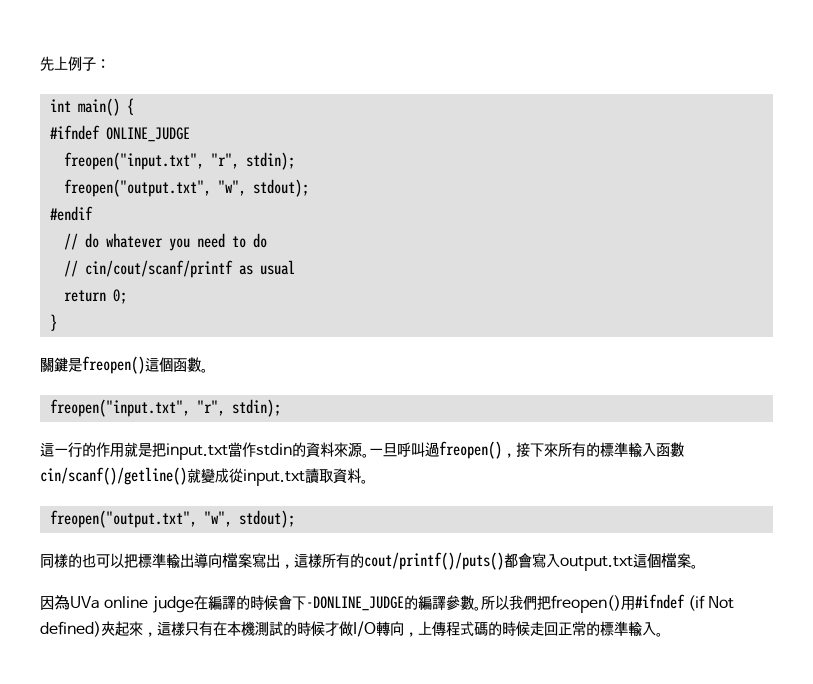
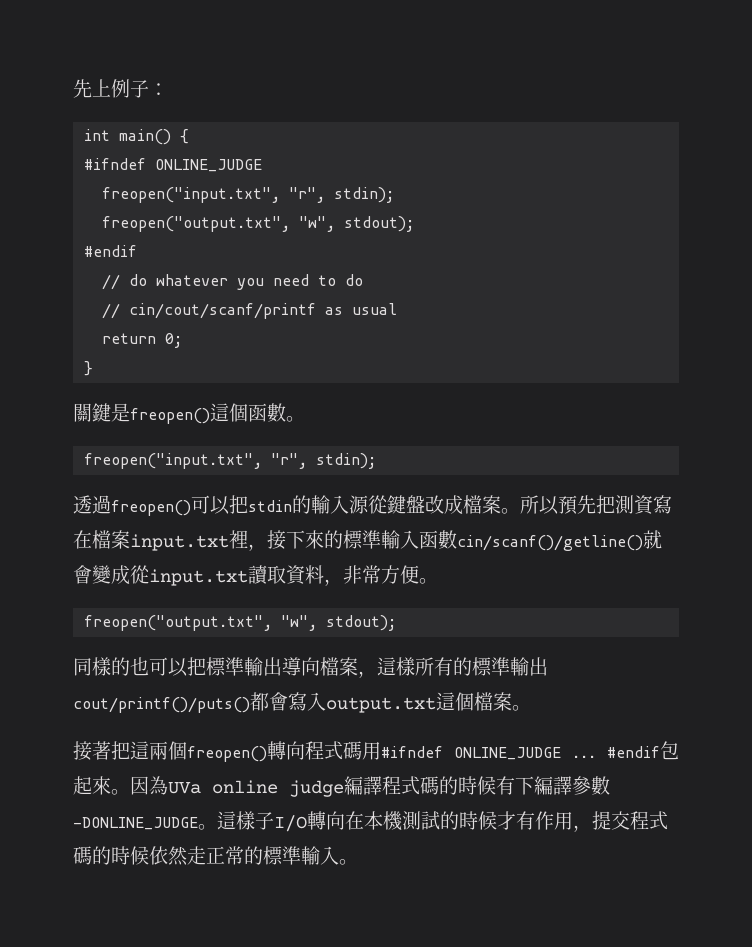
- 這一行的作用就是把input.txt當作stdin的資料來源。一旦呼叫過freopen()，接下來所有的標準輸入函數cin/scanf()/getline()就變成從input.txt讀取資料。
+ 透過freopen()可以把stdin的輸入源從鍵盤改成檔案。所以預先把測資寫在檔案input.txt裡，接下來的標準輸入函數cin/scanf()/getline()就會變成從input.txt讀取資料，非常方便。
- 同樣的也可以把標準輸出導向檔案寫出，這樣所有的cout/printf()/puts()都會寫入output.txt這個檔案。
+ 同樣的也可以把標準輸出導向檔案，這樣所有的標準輸出cout/printf()/puts()都會寫入output.txt這個檔案。
- 因為UVa online judge在編譯的時候會下-DONLINE_JUDGE的編譯參數。所以我們把freopen()用#ifndef (if Not defined)夾起來，這樣只有在本機測試的時候才做I/O轉向，上傳程式碼的時候走回正常的標準輸入。
+ 接著把這兩個freopen()轉向程式碼用#ifndef ONLINE_JUDGE ... #endif包起來。因為UVa online judge編譯程式碼的時候有下編譯參數-DONLINE_JUDGE。這樣子I/O轉向在本機測試的時候才有作用，提交程式碼的時候依然走正常的標準輸入。

